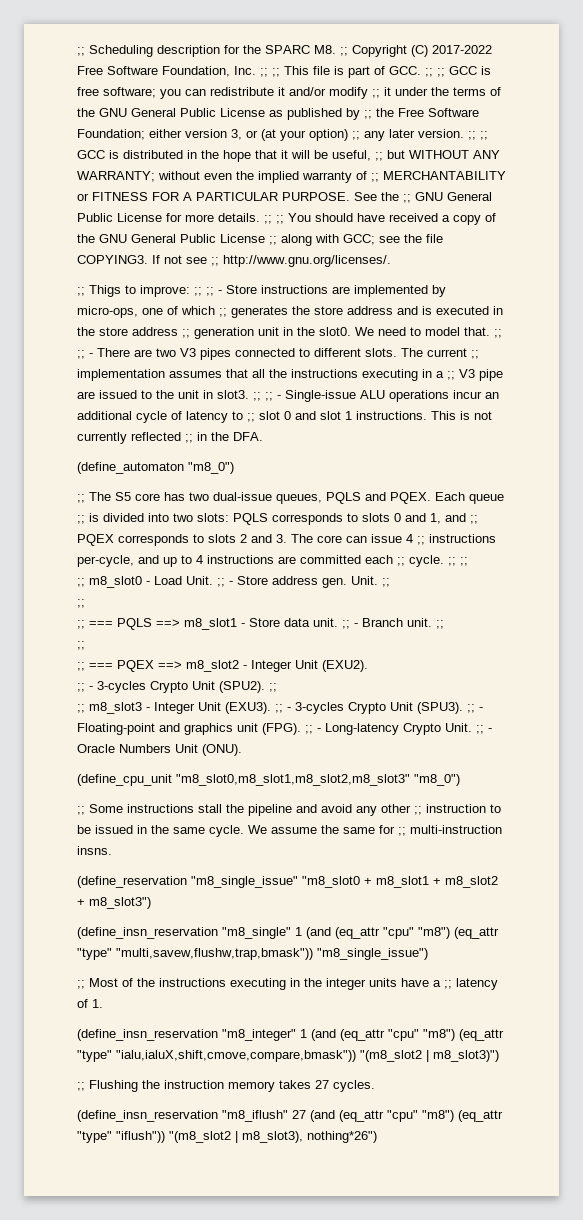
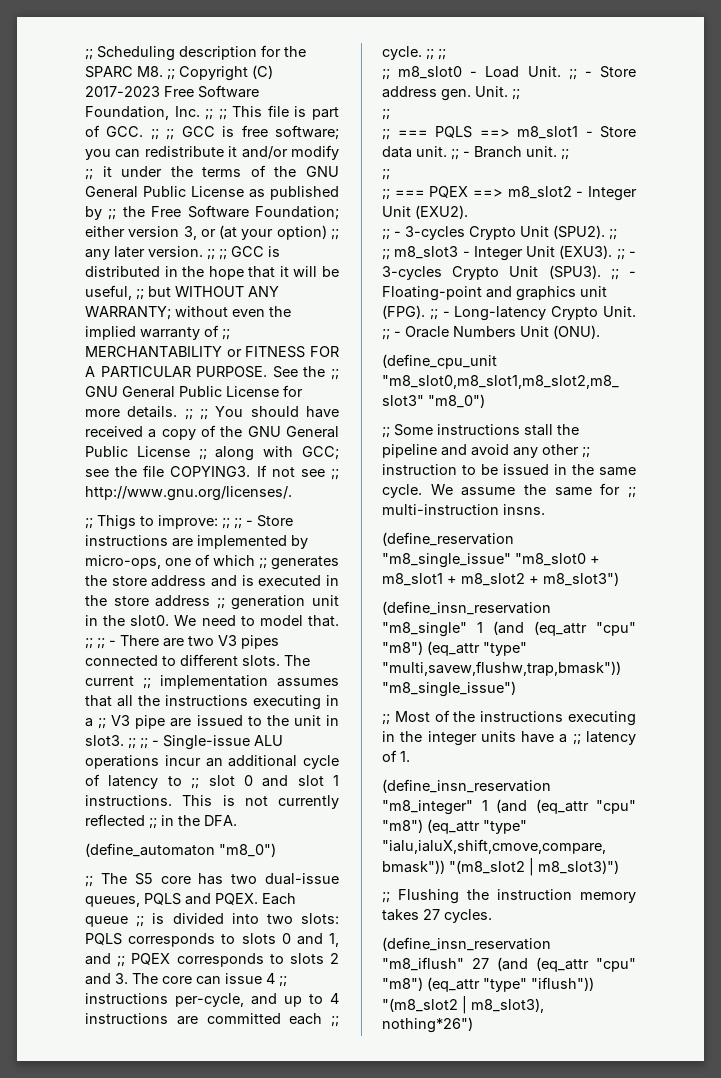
- Copyright (C) 2017-2022 Free Software Foundation, Inc. ;;
+ Copyright (C) 2017-2023 Free Software Foundation, Inc. ;;

